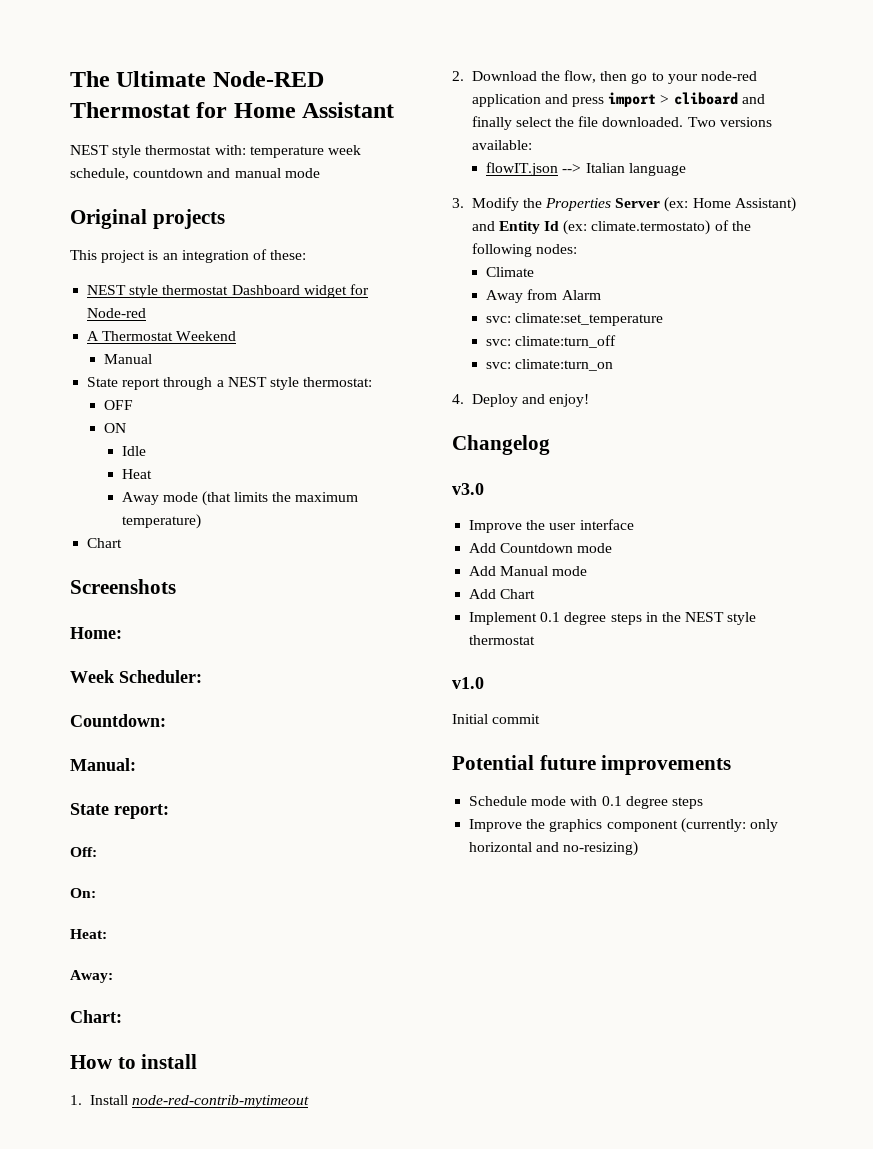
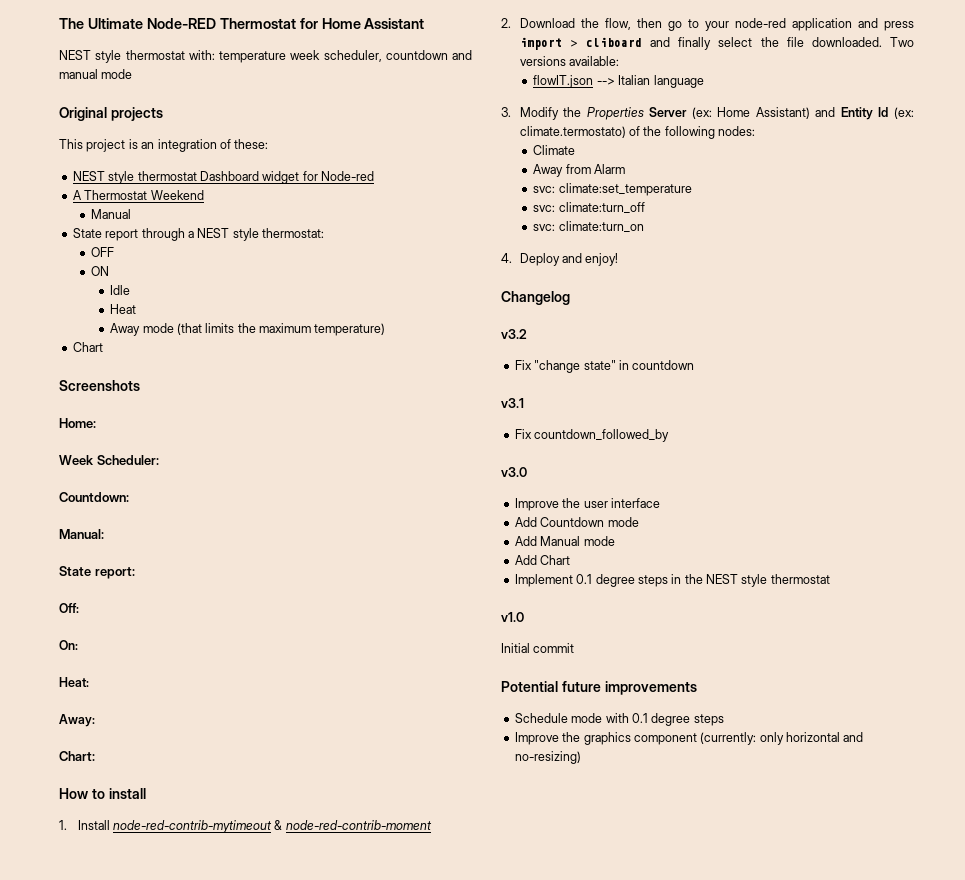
- NEST style thermostat with: temperature week schedule, countdown and manual mode
+ NEST style thermostat with: temperature week scheduler, countdown and manual mode
- 1. Install node-red-contrib-mytimeout
+ 1. Install node-red-contrib-mytimeout & node-red-contrib-moment
+ v3.2
+ Fix "change state" in countdown
+ v3.1
+ Fix countdown_followed_by

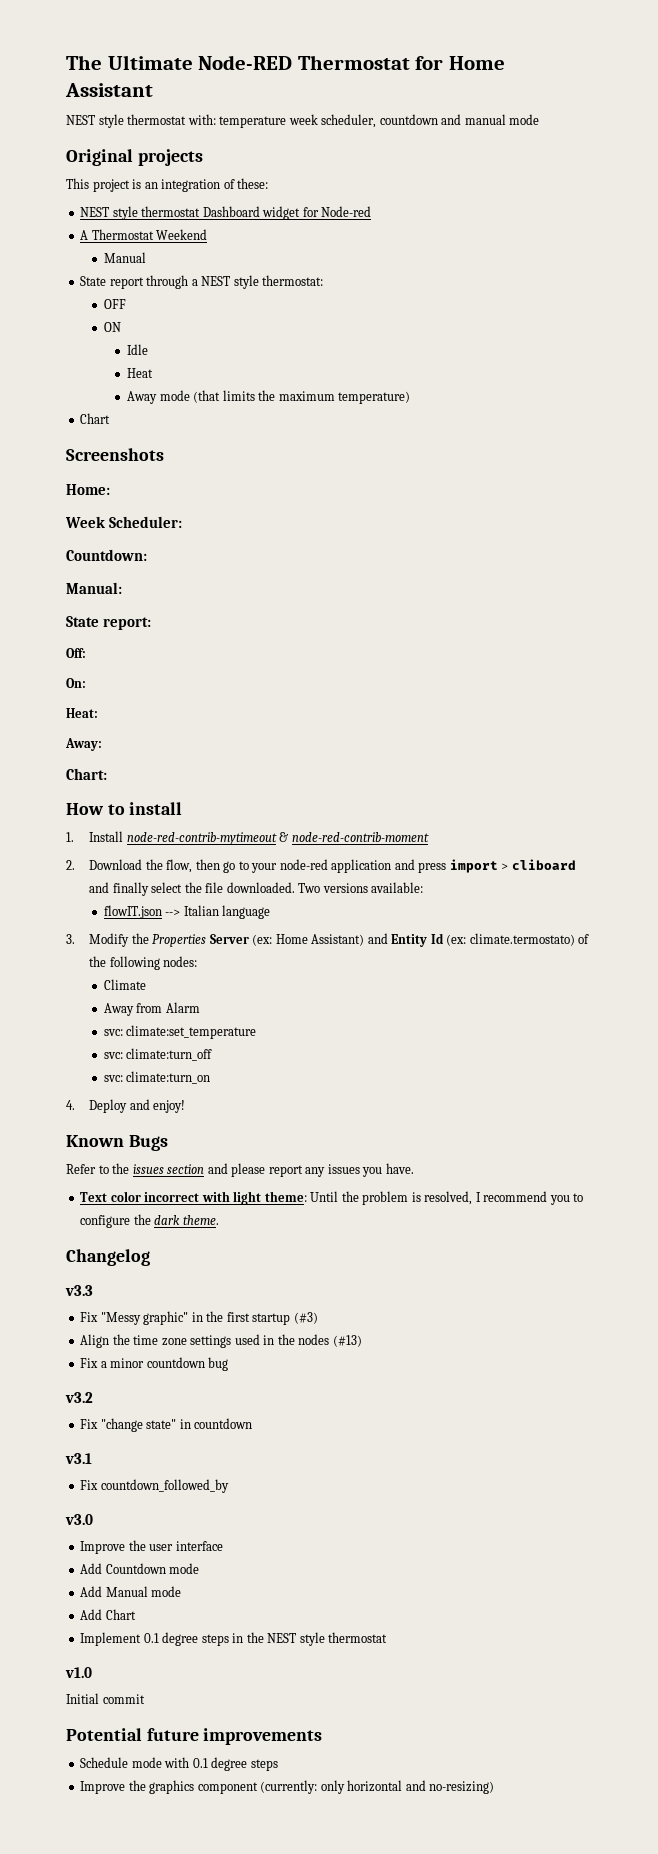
+ Known Bugs
+ Refer to the issues section and please report any issues you have.
+ Text color incorrect with light theme: Until the problem is resolved, I recommend you to configure the dark theme.
  Changelog
+ v3.3
+ Fix "Messy graphic" in the first startup (#3)
+ Align the time zone settings used in the nodes (#13)
+ Fix a minor countdown bug

